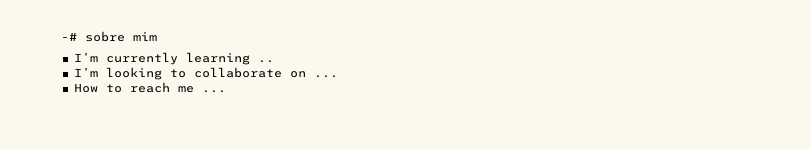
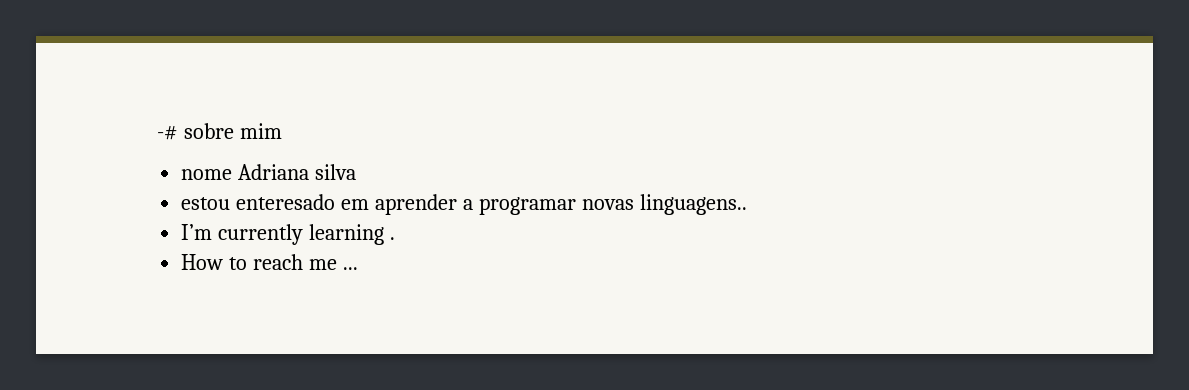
- I’m currently learning ..
- I’m looking to collaborate on ...
+ nome Adriana silva
+ estou enteresado em aprender a programar novas linguagens..
+ I’m currently learning .

